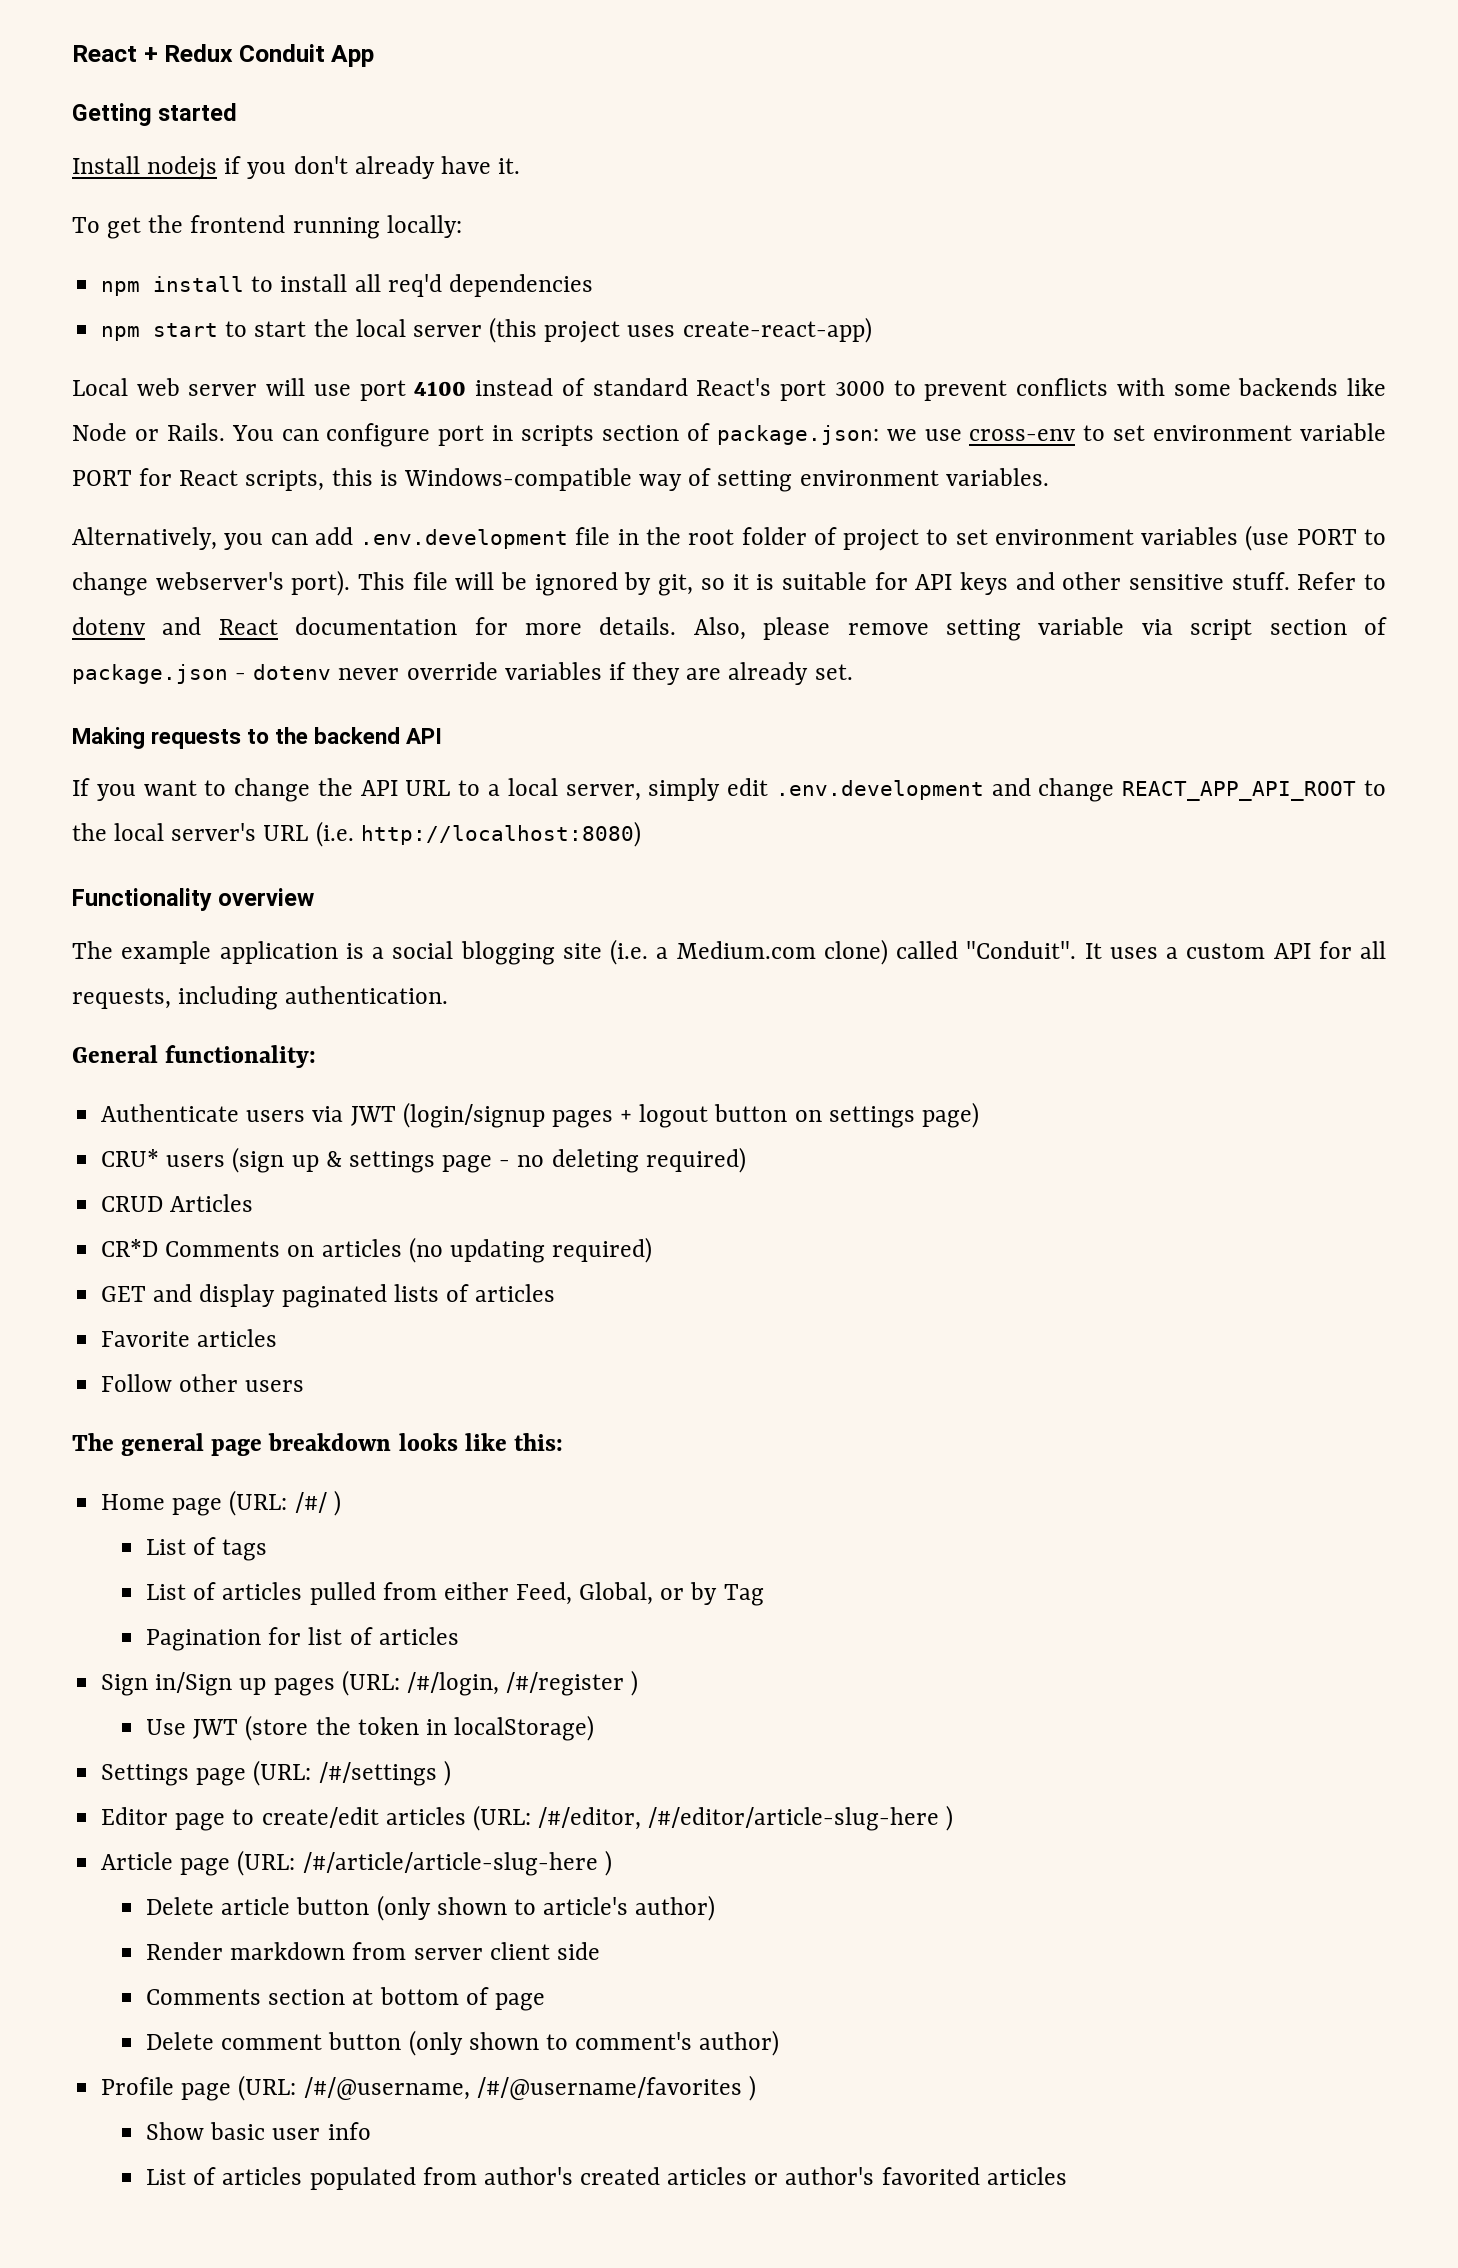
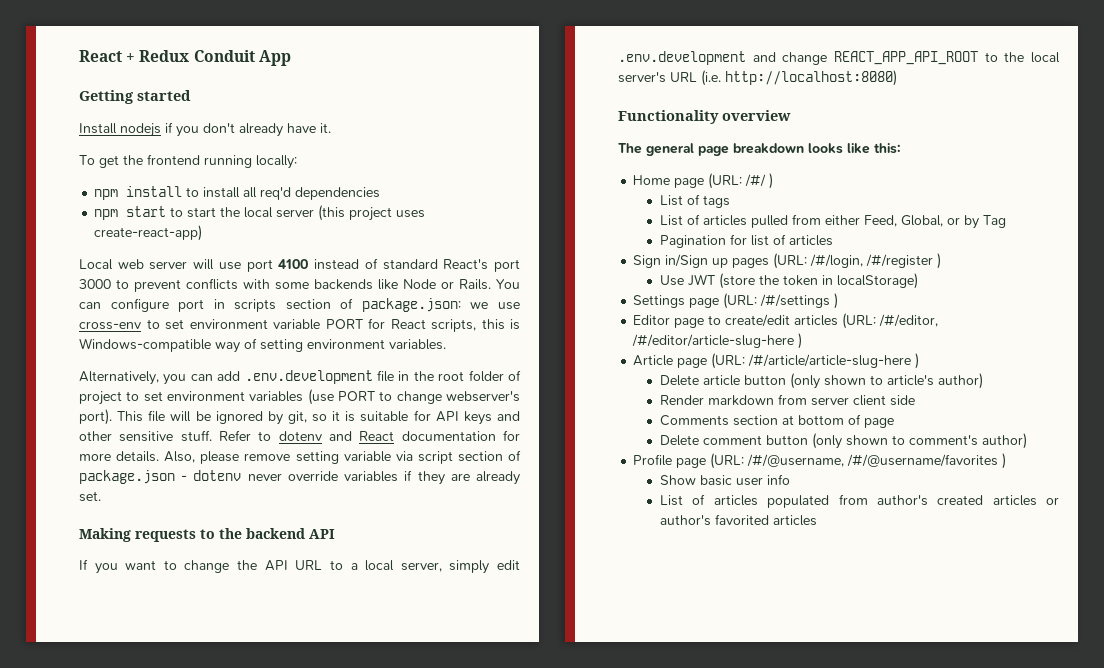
- The example application is a social blogging site (i.e. a Medium.com clone) called "Conduit". It uses a custom API for all requests, including authentication.
- General functionality:
- Authenticate users via JWT (login/signup pages + logout button on settings page)
- CRU* users (sign up & settings page - no deleting required)
- CRUD Articles
- CR*D Comments on articles (no updating required)
- GET and display paginated lists of articles
- Favorite articles
- Follow other users

